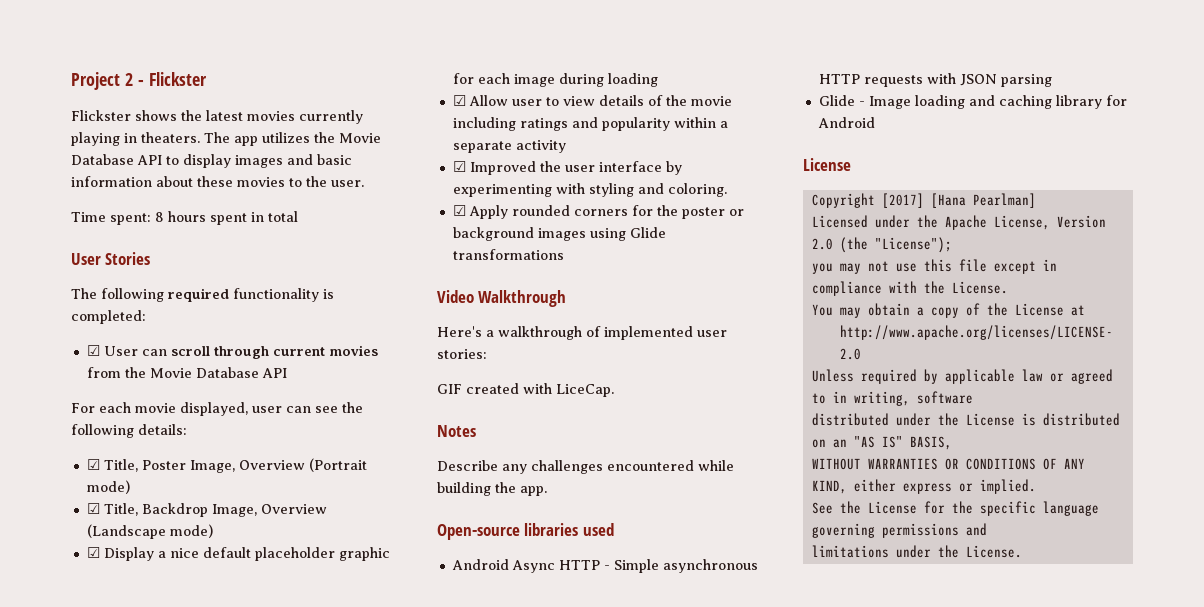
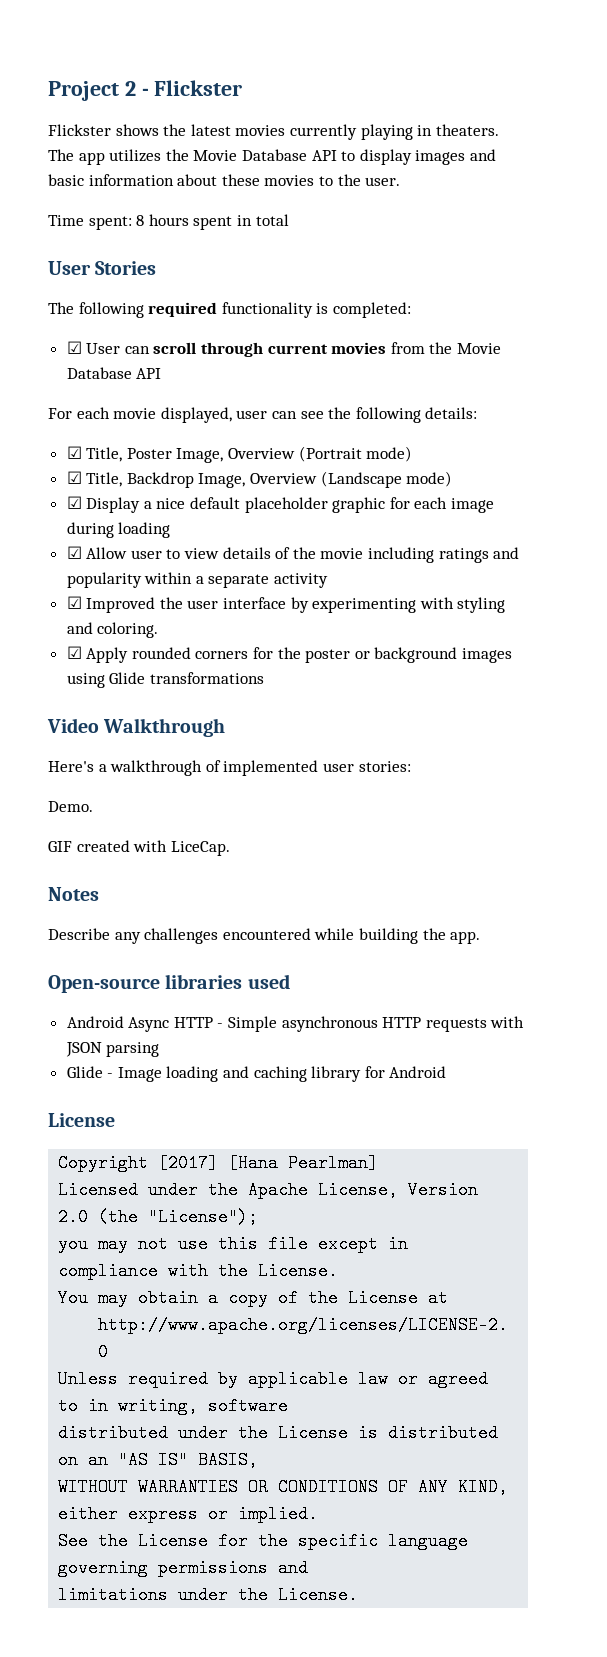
+ Demo.

